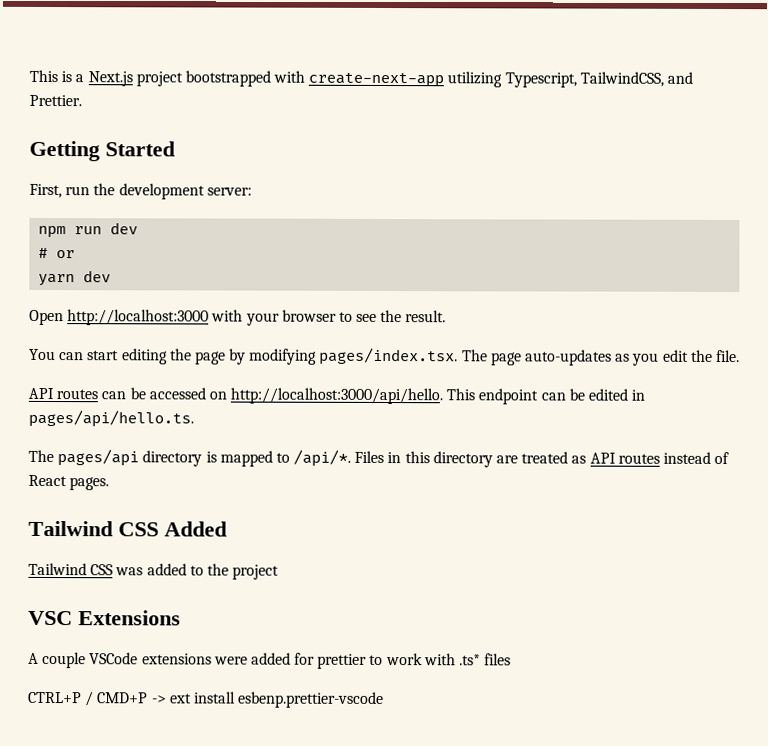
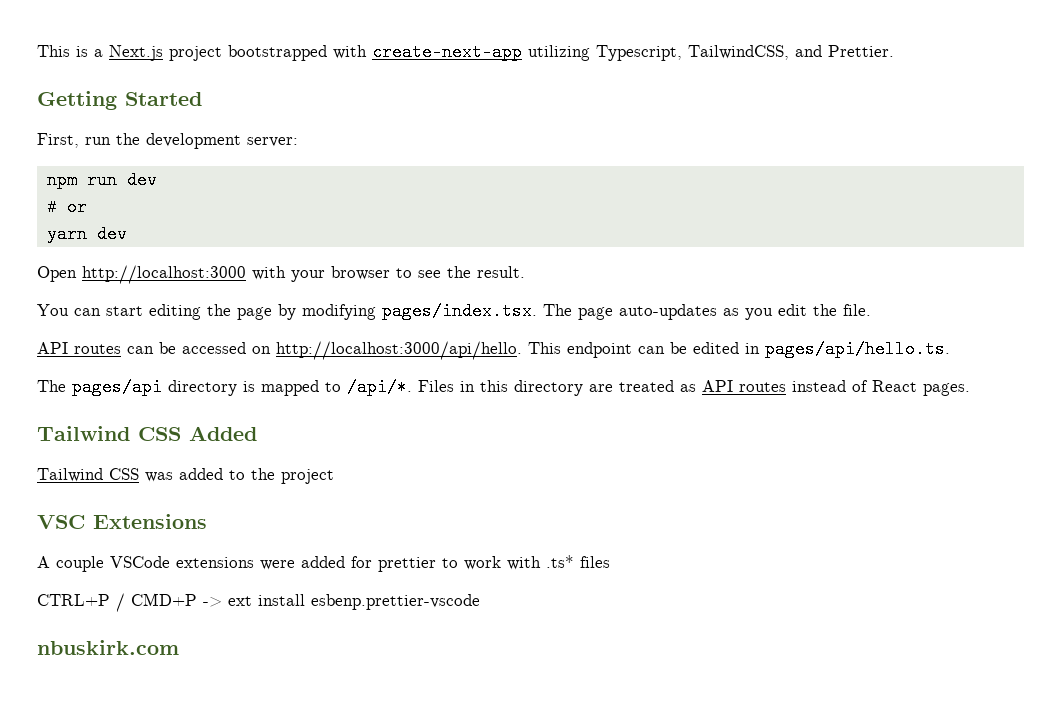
+ nbuskirk.com

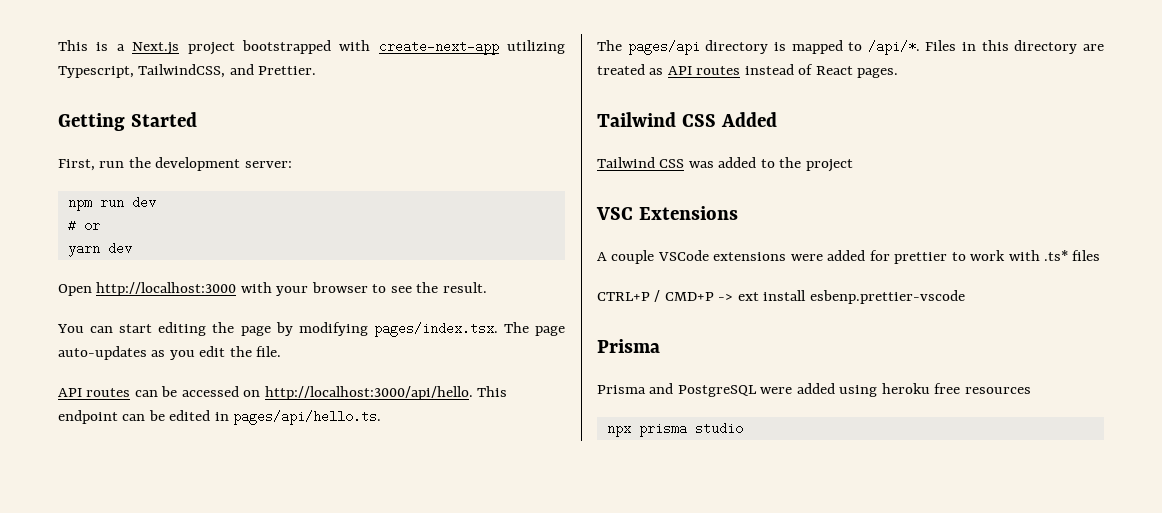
  CTRL+P / CMD+P -> ext install esbenp.prettier-vscode
- nbuskirk.com
+ Prisma
+ Prisma and PostgreSQL were added using heroku free resources
+ npx prisma studio

